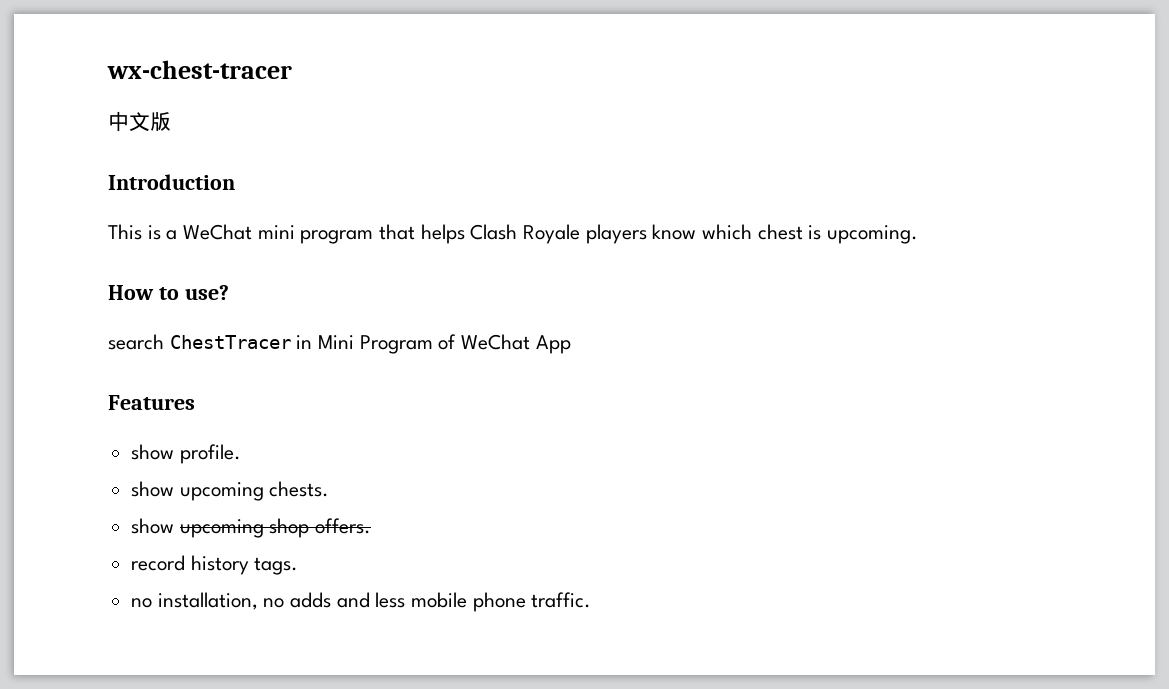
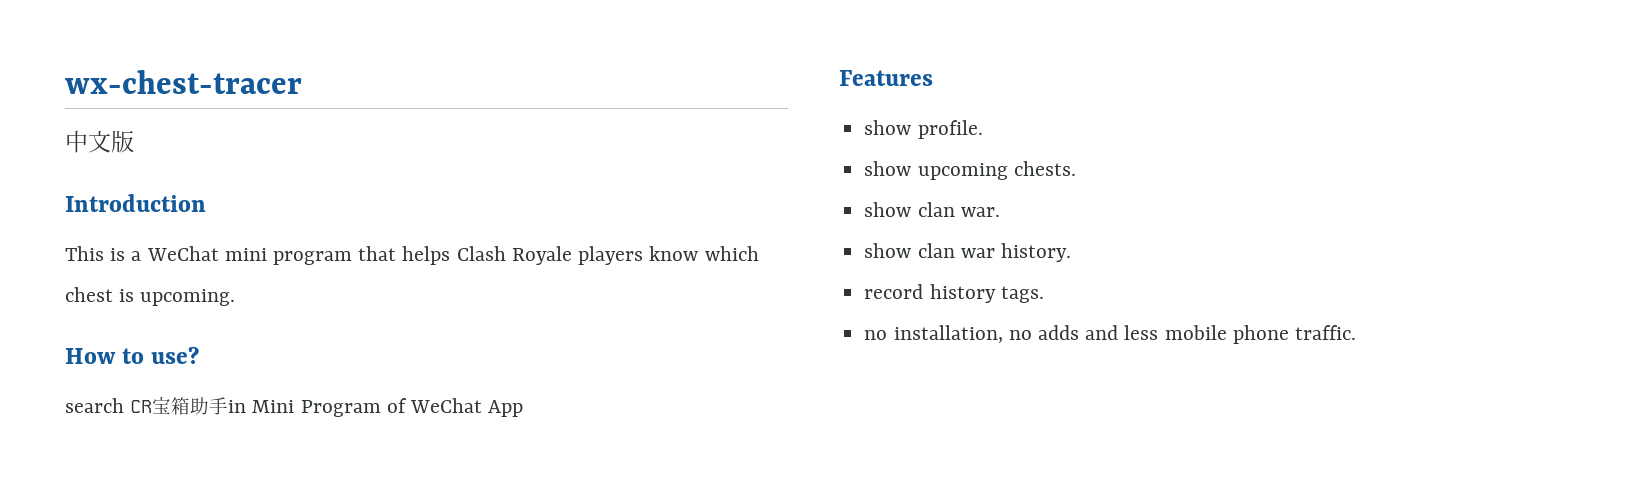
- search ChestTracer in Mini Program of WeChat App
+ search CR宝箱助手in Mini Program of WeChat App
- show upcoming shop offers.
+ show clan war.
+ show clan war history.

